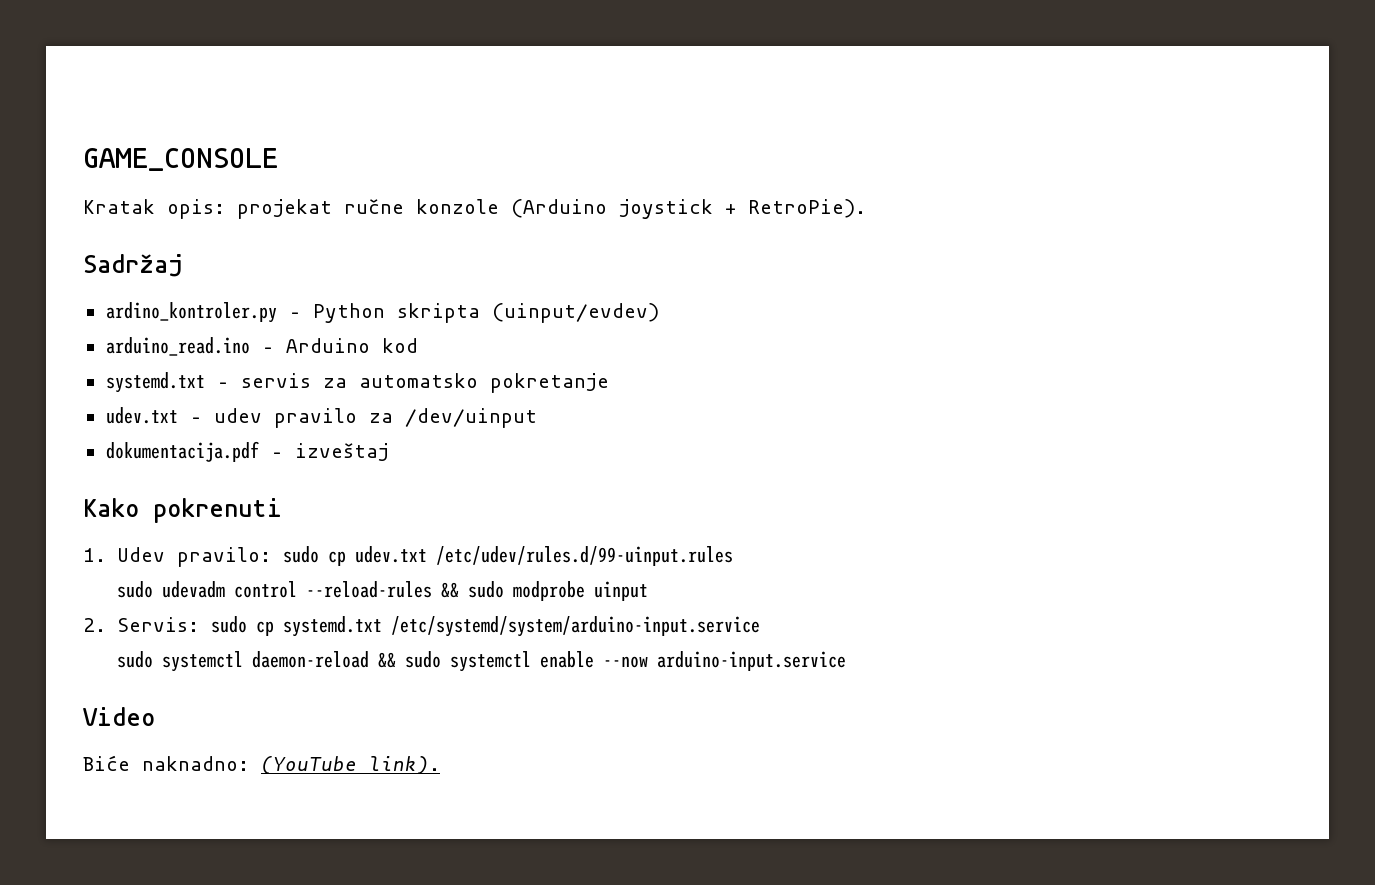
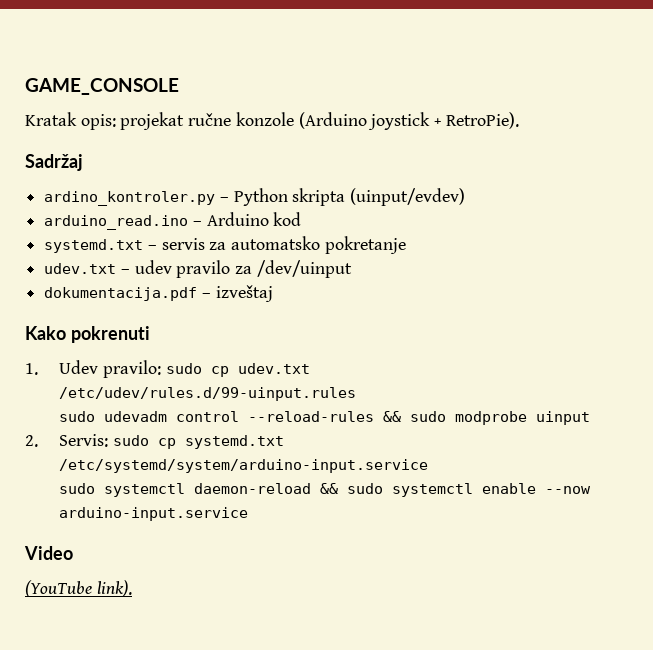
- Biće naknadno: (YouTube link).
+ (YouTube link).

